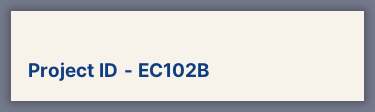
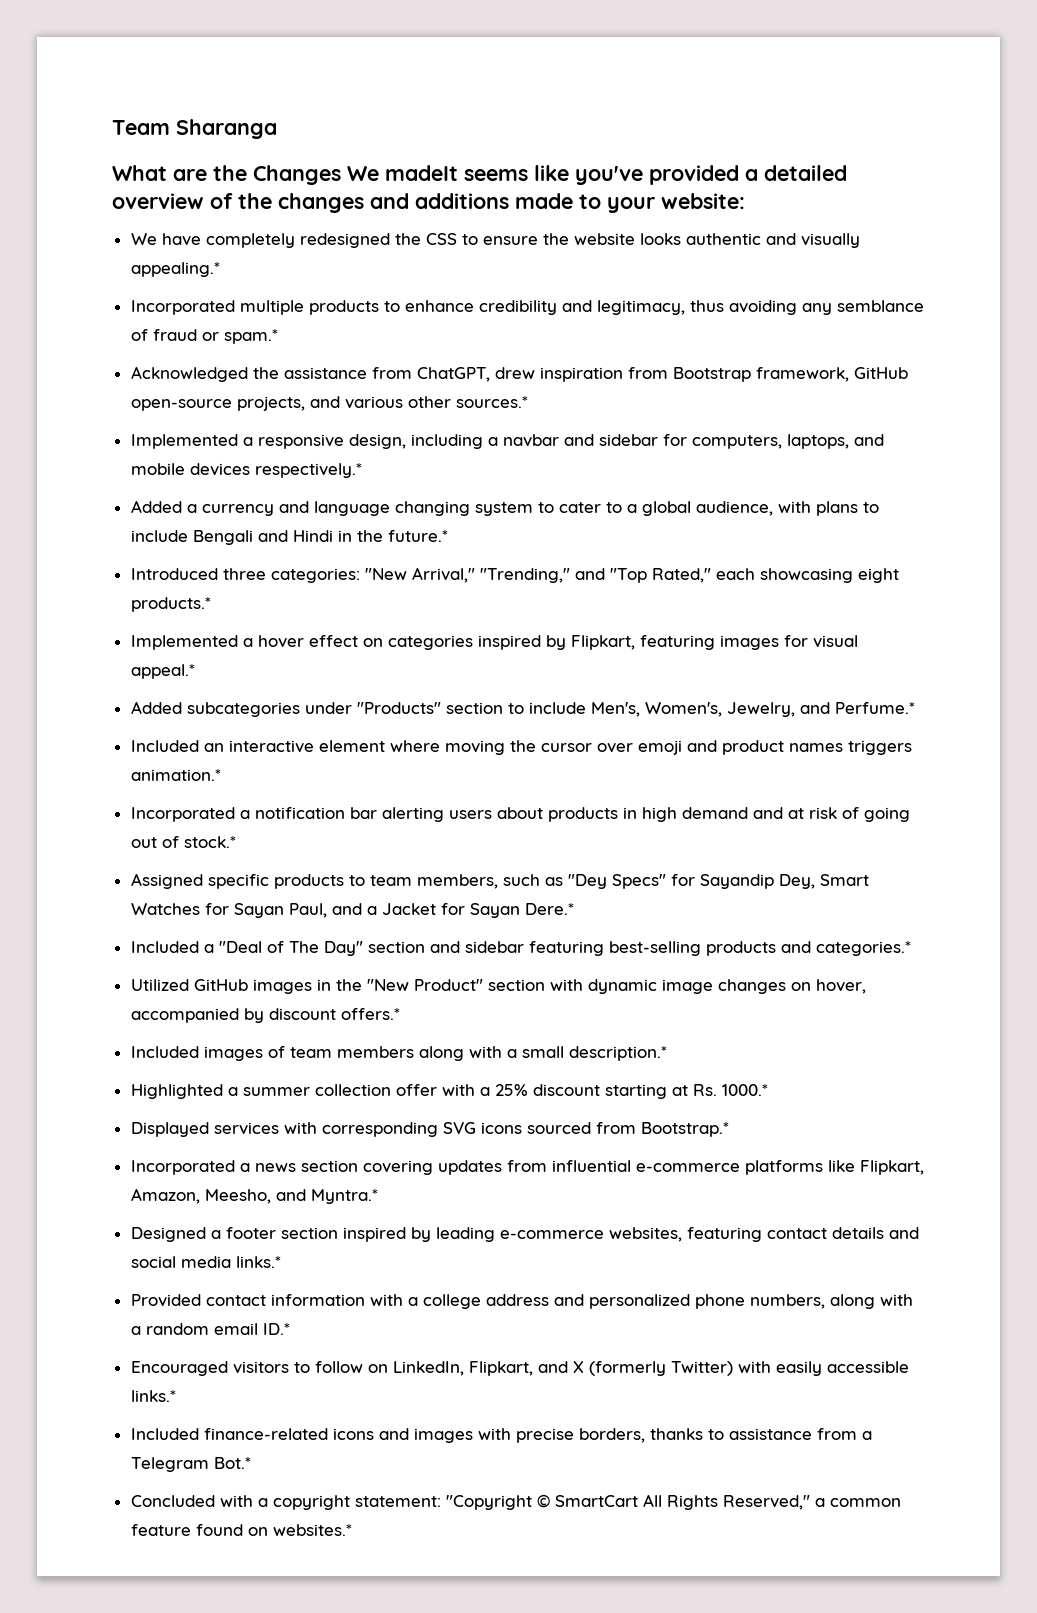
- Project ID - EC102B
+ Team Sharanga
+ What are the Changes We madeIt seems like you've provided a detailed overview of the changes and additions made to your website:
+ We have completely redesigned the CSS to ensure the website looks authentic and visually appealing.*
+ Incorporated multiple products to enhance credibility and legitimacy, thus avoiding any semblance of fraud or spam.*
+ Acknowledged the assistance from ChatGPT, drew inspiration from Bootstrap framework, GitHub open-source projects, and various other sources.*
+ Implemented a responsive design, including a navbar and sidebar for computers, laptops, and mobile devices respectively.*
+ Added a currency and language changing system to cater to a global audience, with plans to include Bengali and Hindi in the future.*
+ Introduced three categories: "New Arrival," "Trending," and "Top Rated," each showcasing eight products.*
+ Implemented a hover effect on categories inspired by Flipkart, featuring images for visual appeal.*
+ Added subcategories under "Products" section to include Men's, Women's, Jewelry, and Perfume.*
+ Included an interactive element where moving the cursor over emoji and product names triggers animation.*
+ Incorporated a notification bar alerting users about products in high demand and at risk of going out of stock.*
+ Assigned specific products to team members, such as "Dey Specs" for Sayandip Dey, Smart Watches for Sayan Paul, and a Jacket for Sayan Dere.*
+ Included a "Deal of The Day" section and sidebar featuring best-selling products and categories.*
+ Utilized GitHub images in the "New Product" section with dynamic image changes on hover, accompanied by discount offers.*
+ Included images of team members along with a small description.*
+ Highlighted a summer collection offer with a 25% discount starting at Rs. 1000.*
+ Displayed services with corresponding SVG icons sourced from Bootstrap.*
+ Incorporated a news section covering updates from influential e-commerce platforms like Flipkart, Amazon, Meesho, and Myntra.*
+ Designed a footer section inspired by leading e-commerce websites, featuring contact details and social media links.*
+ Provided contact information with a college address and personalized phone numbers, along with a random email ID.*
+ Encouraged visitors to follow on LinkedIn, Flipkart, and X (formerly Twitter) with easily accessible links.*
+ Included finance-related icons and images with precise borders, thanks to assistance from a Telegram Bot.*
+ Concluded with a copyright statement: "Copyright © SmartCart All Rights Reserved," a common feature found on websites.*

